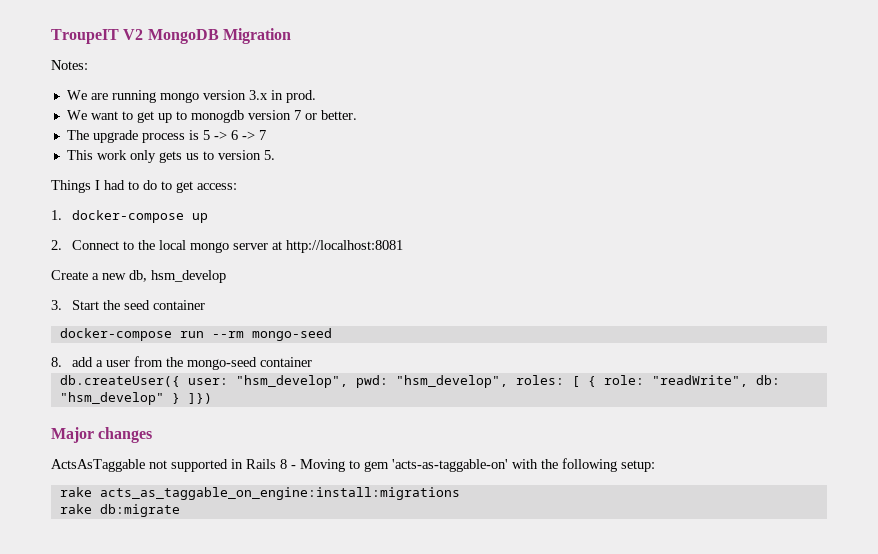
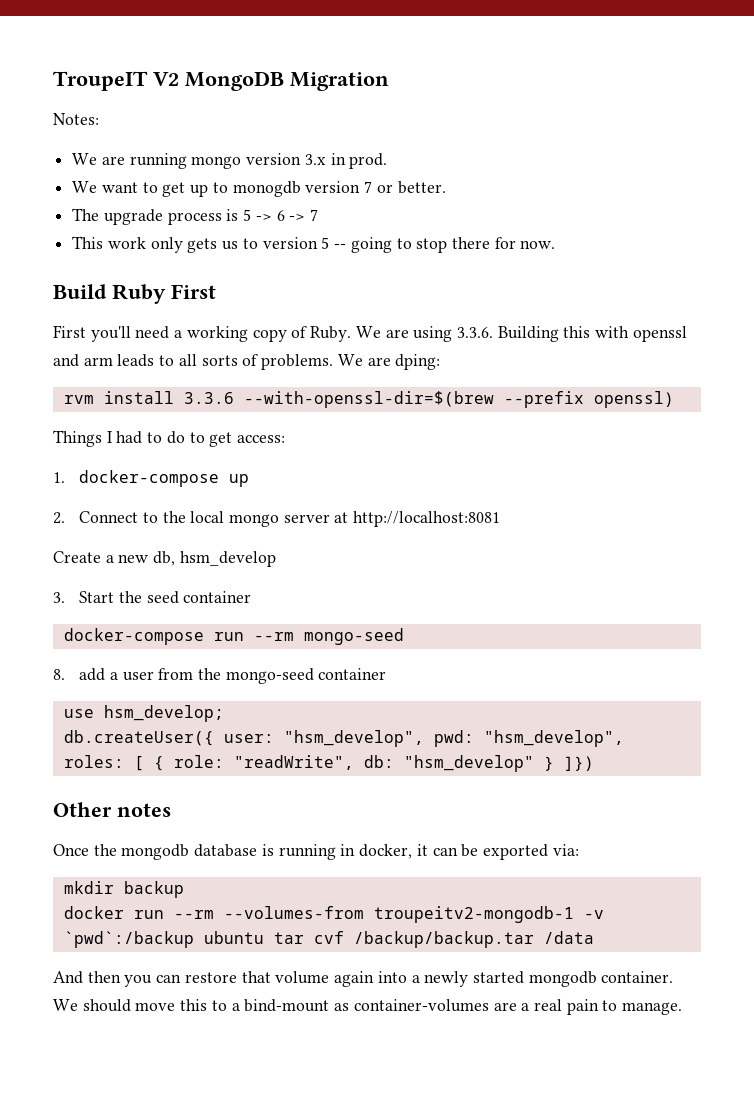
- This work only gets us to version 5.
+ This work only gets us to version 5 -- going to stop there for now.
+ Build Ruby First
+ First you'll need a working copy of Ruby. We are using 3.3.6. Building this with openssl and arm leads to all sorts of problems. We are dping:
+ rvm install 3.3.6 --with-openssl-dir=$(brew --prefix openssl)
+ use hsm_develop;
- Major changes
- ActsAsTaggable not supported in Rails 8 - Moving to gem 'acts-as-taggable-on' with the following setup:
- rake acts_as_taggable_on_engine:install:migrations
- rake db:migrate
+ Other notes
+ Once the mongodb database is running in docker, it can be exported via:
+ mkdir backup
+ docker run --rm --volumes-from troupeitv2-mongodb-1 -v `pwd`:/backup ubuntu tar cvf /backup/backup.tar /data
+ And then you can restore that volume again into a newly started mongodb container. We should move this to a bind-mount as container-volumes are a real pain to manage.

